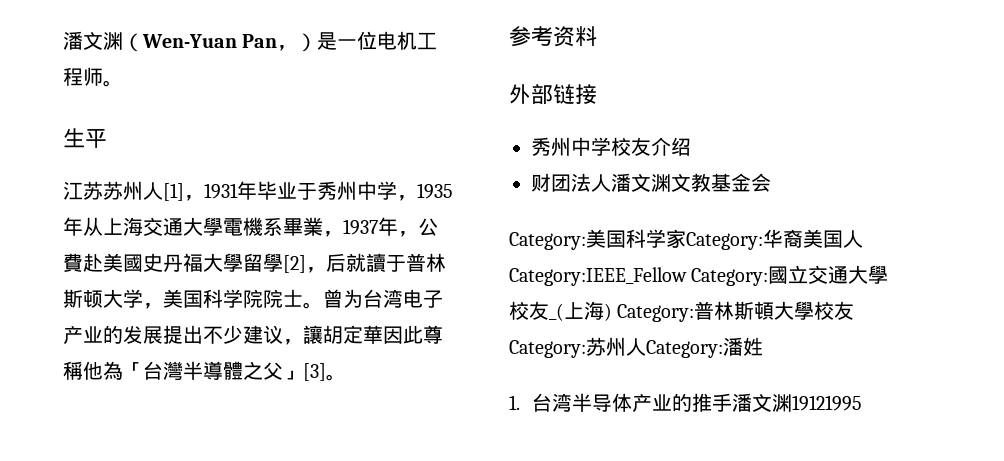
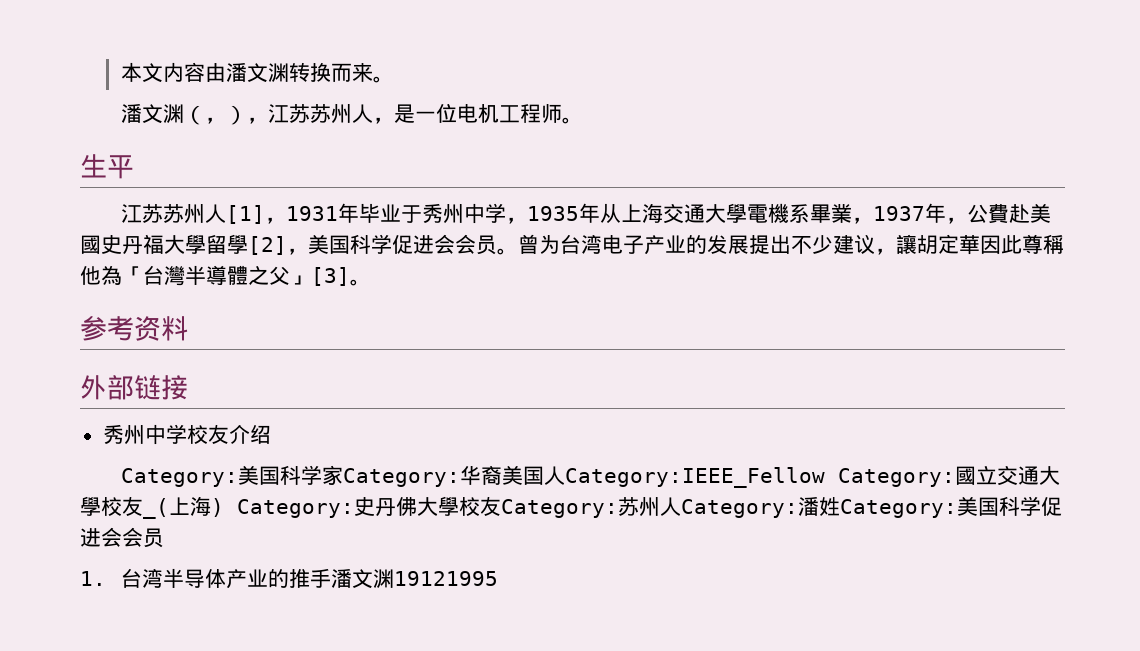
- 潘文渊（Wen-Yuan Pan，）是一位电机工程师。
+ 本文内容由潘文渊转换而来。
+ 潘文渊（，），江苏苏州人，是一位电机工程师。
- 江苏苏州人[1]，1931年毕业于秀州中学，1935年从上海交通大學電機系畢業，1937年，公費赴美國史丹福大學留學[2]，后就讀于普林斯顿大学，美国科学院院士。
+ 江苏苏州人[1]，1931年毕业于秀州中学，1935年从上海交通大學電機系畢業，1937年，公費赴美國史丹福大學留學[2]，美国科学促进会会员。
- 财团法人潘文渊文教基金会
- Category:美国科学家Category:华裔美国人Category:IEEE_Fellow Category:國立交通大學校友_(上海) Category:普林斯頓大學校友Category:苏州人Category:潘姓
+ Category:美国科学家Category:华裔美国人Category:IEEE_Fellow Category:國立交通大學校友_(上海) Category:史丹佛大學校友Category:苏州人Category:潘姓Category:美国科学促进会会员

